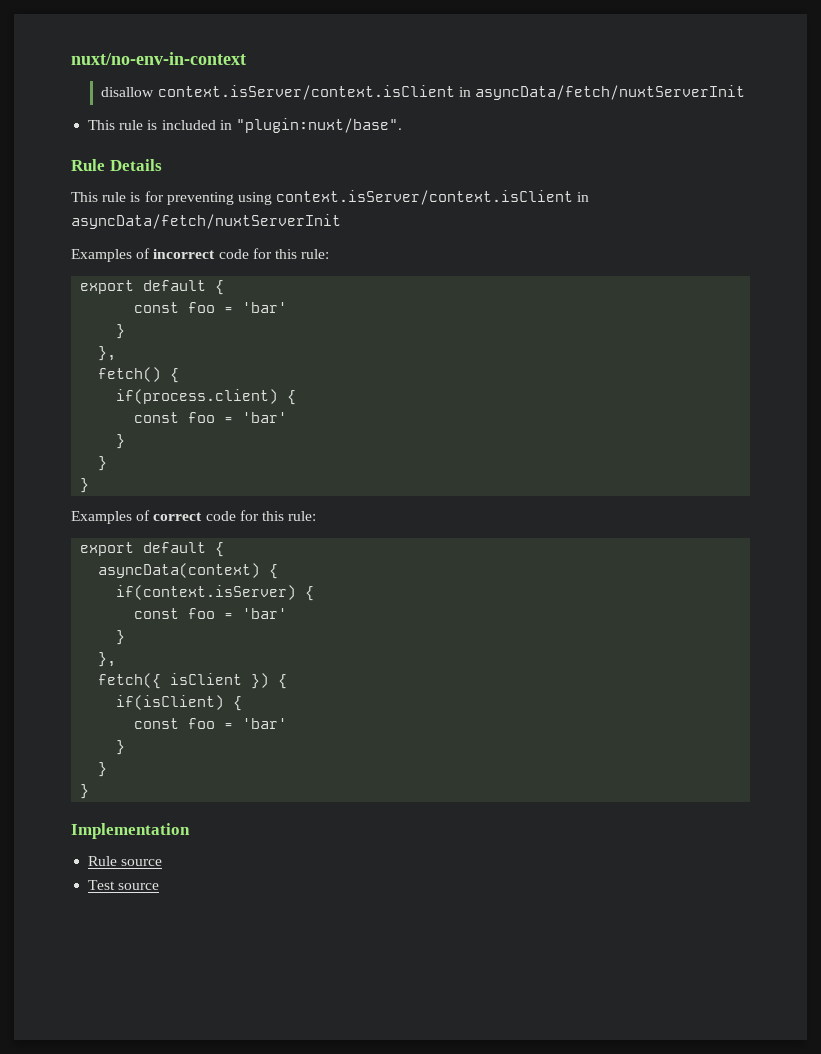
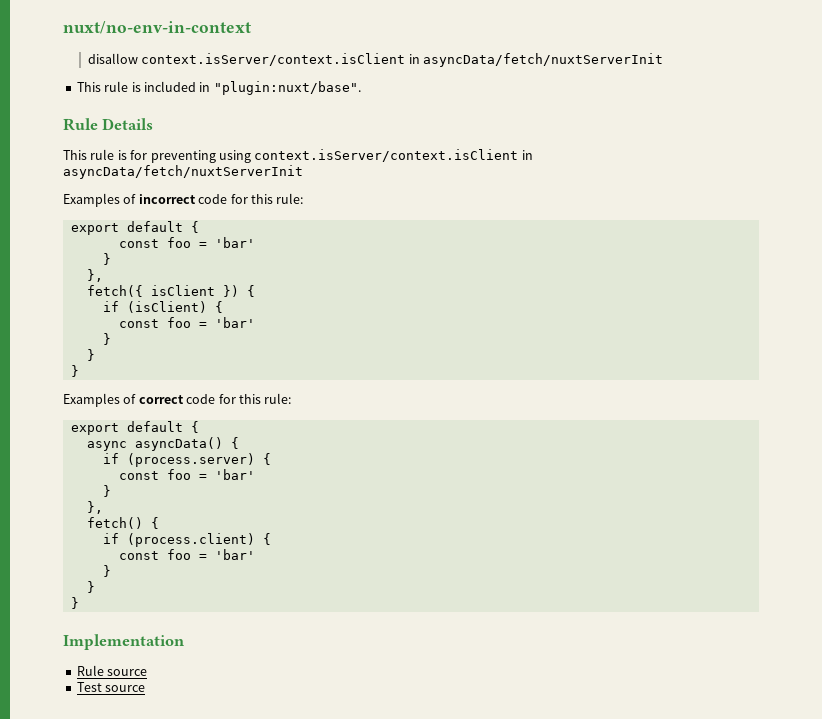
- fetch() {
- if(process.client) {
+ fetch({ isClient }) {
+ if (isClient) {
- asyncData(context) {
- if(context.isServer) {
+ async asyncData() {
+ if (process.server) {
  const foo = 'bar'
  }
  },
- fetch({ isClient }) {
- if(isClient) {
+ fetch() {
+ if (process.client) {

